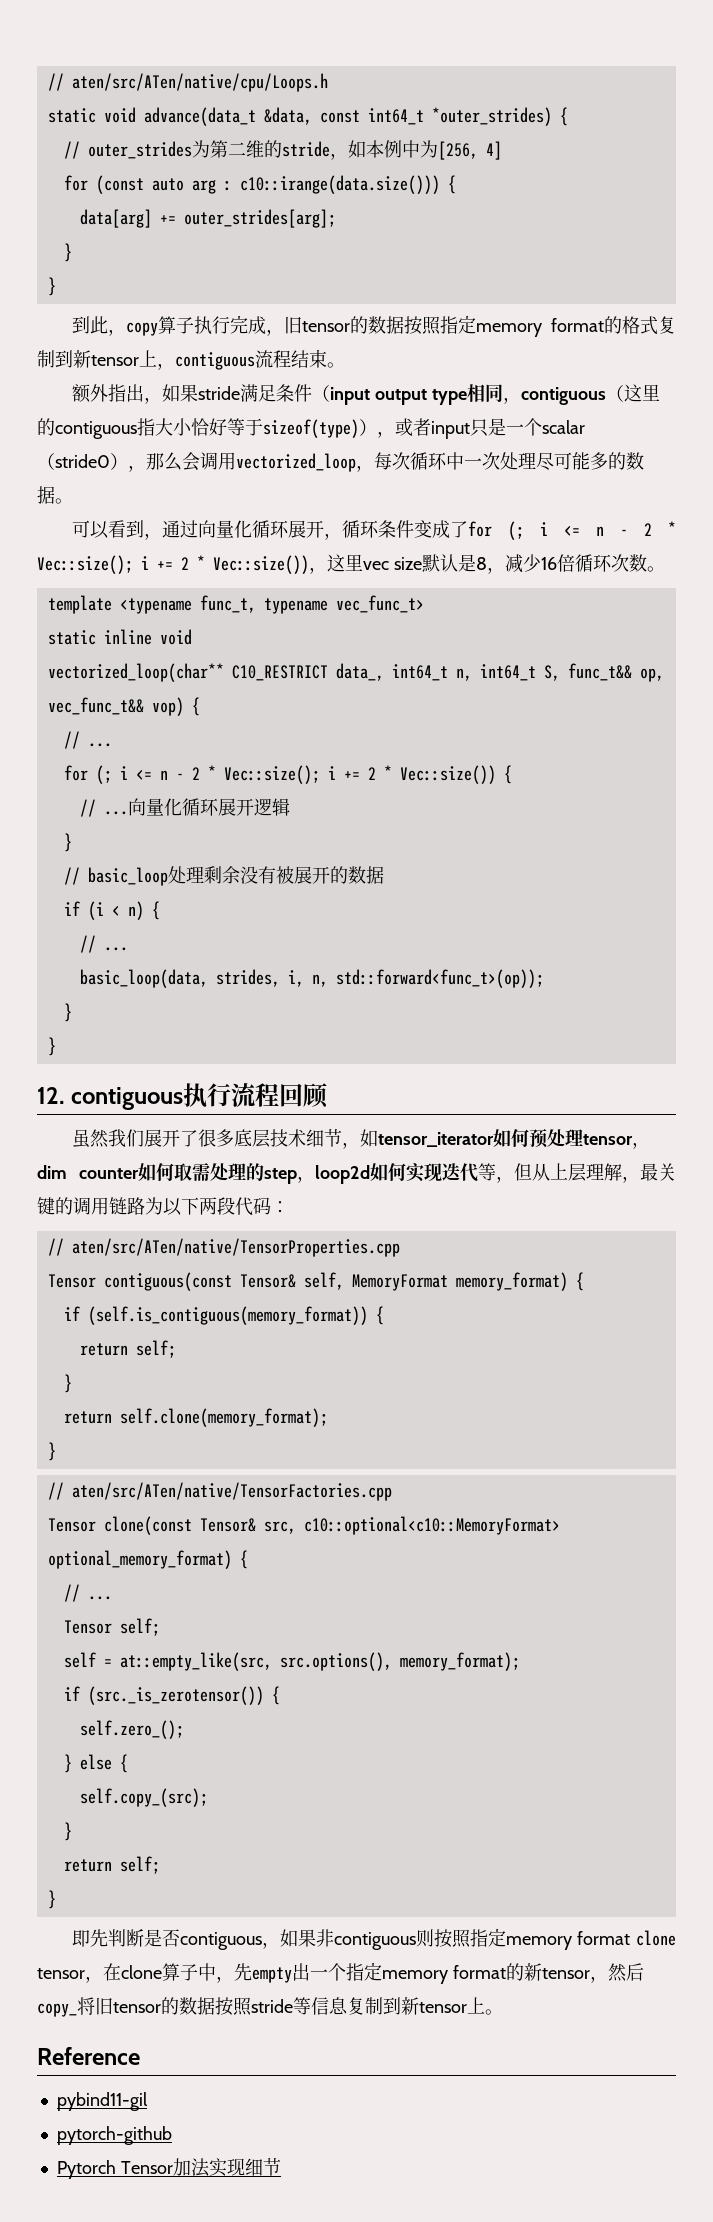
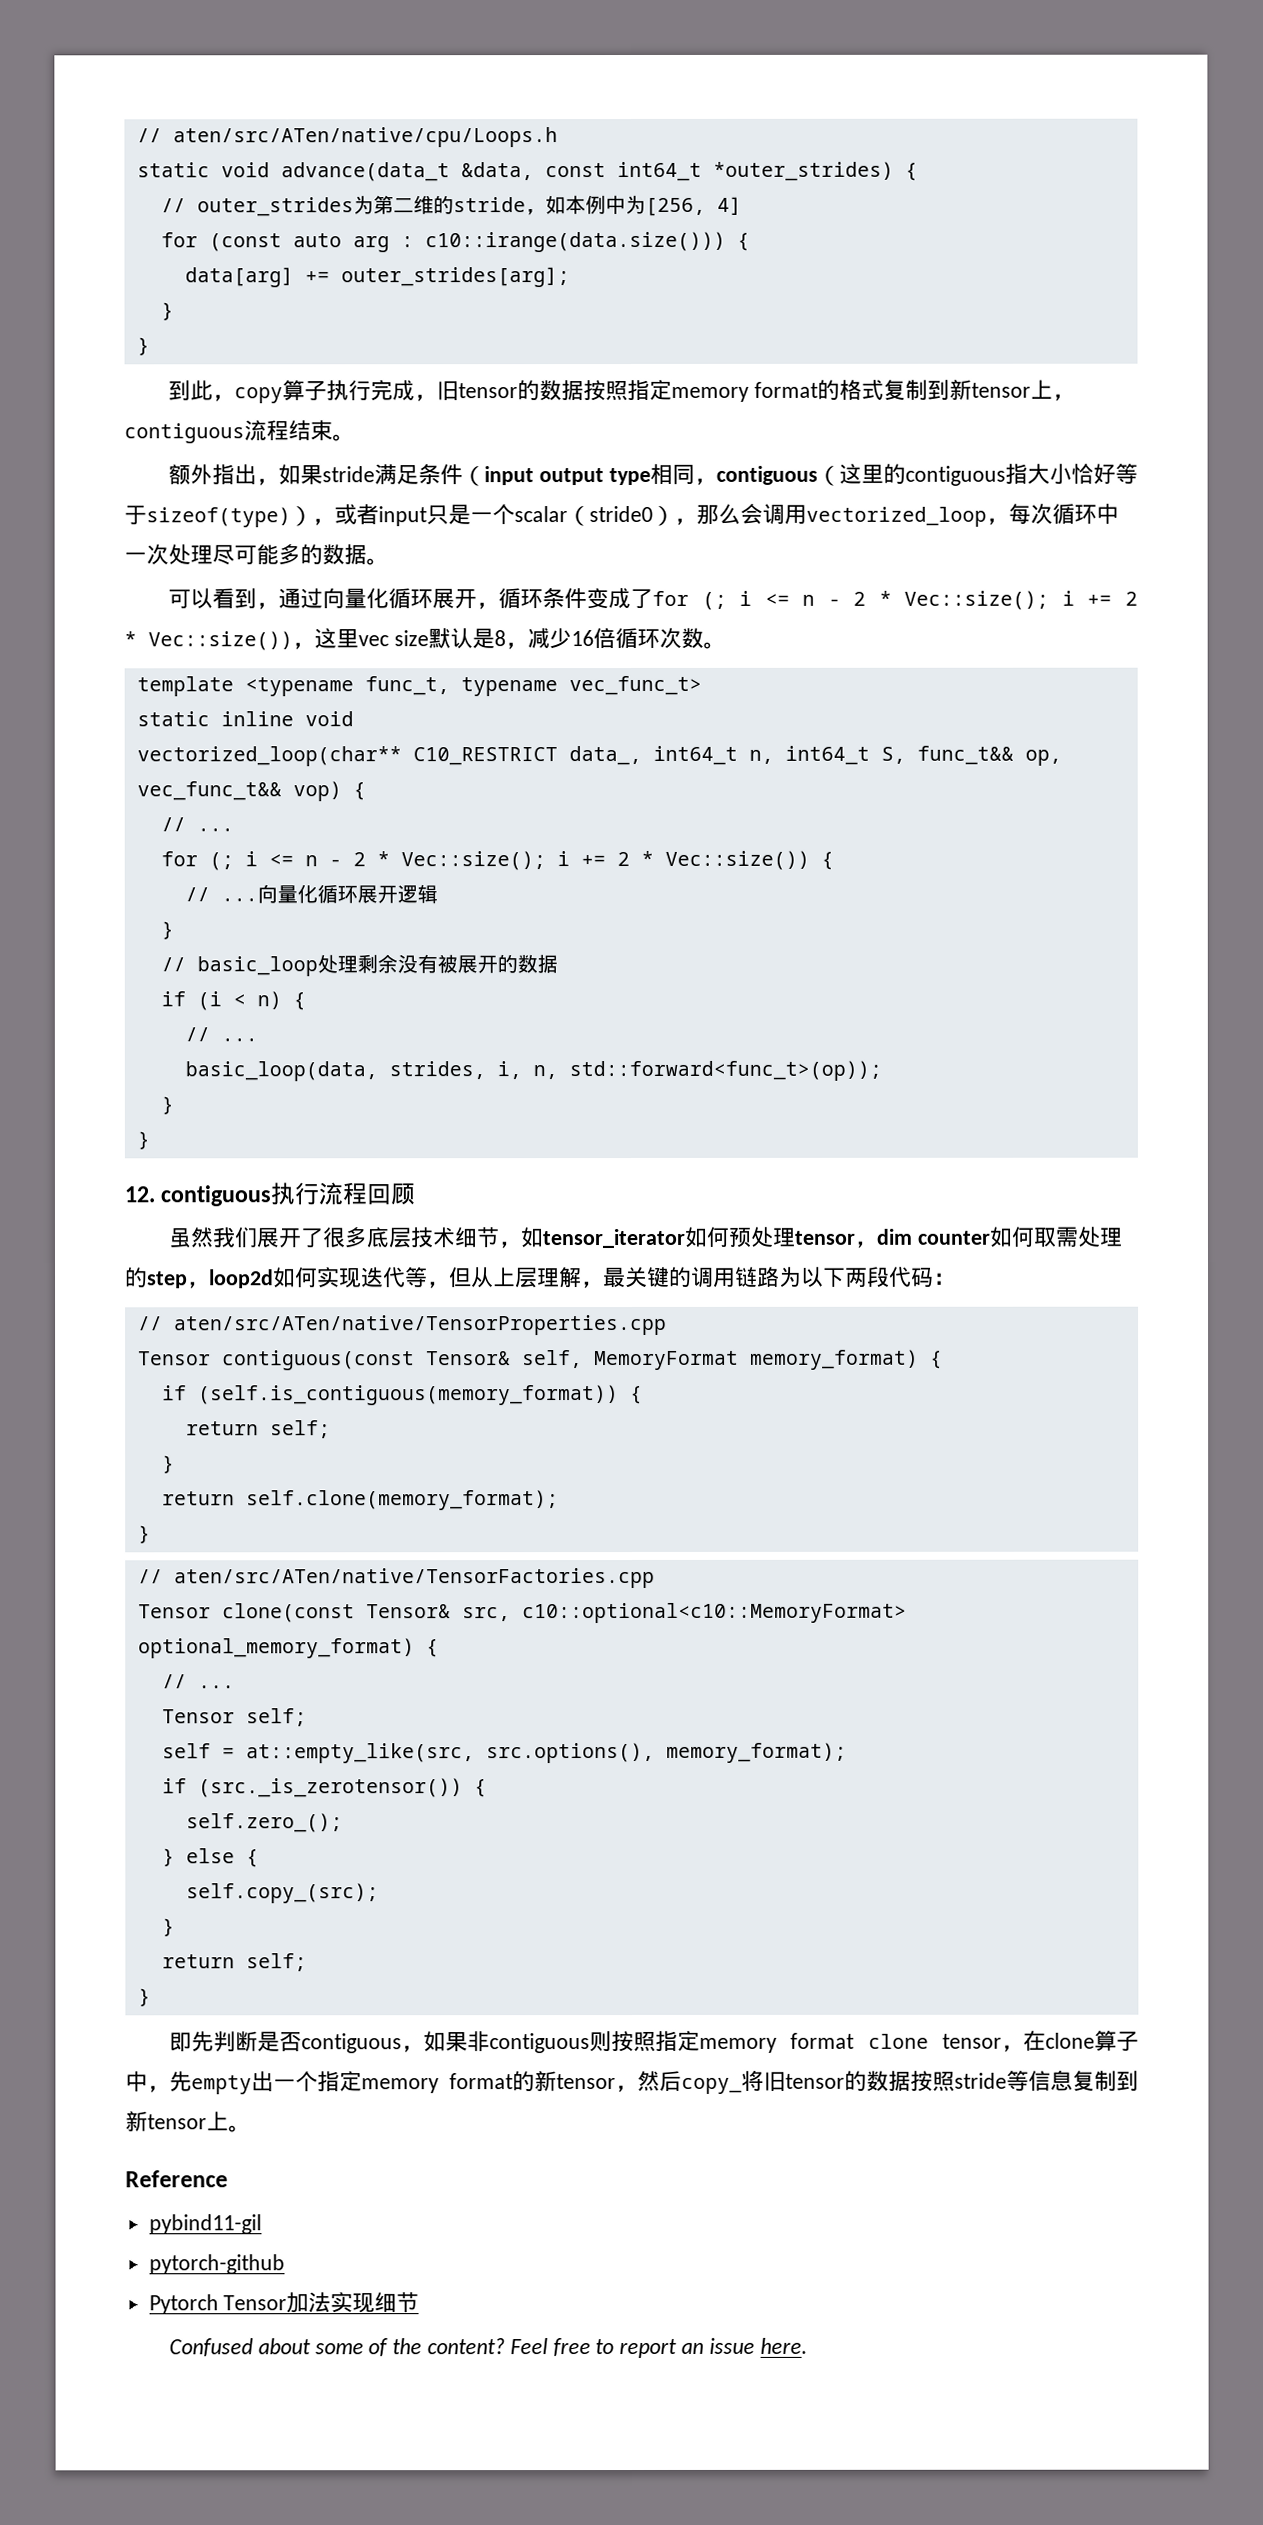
+ Confused about some of the content? Feel free to report an issue here.

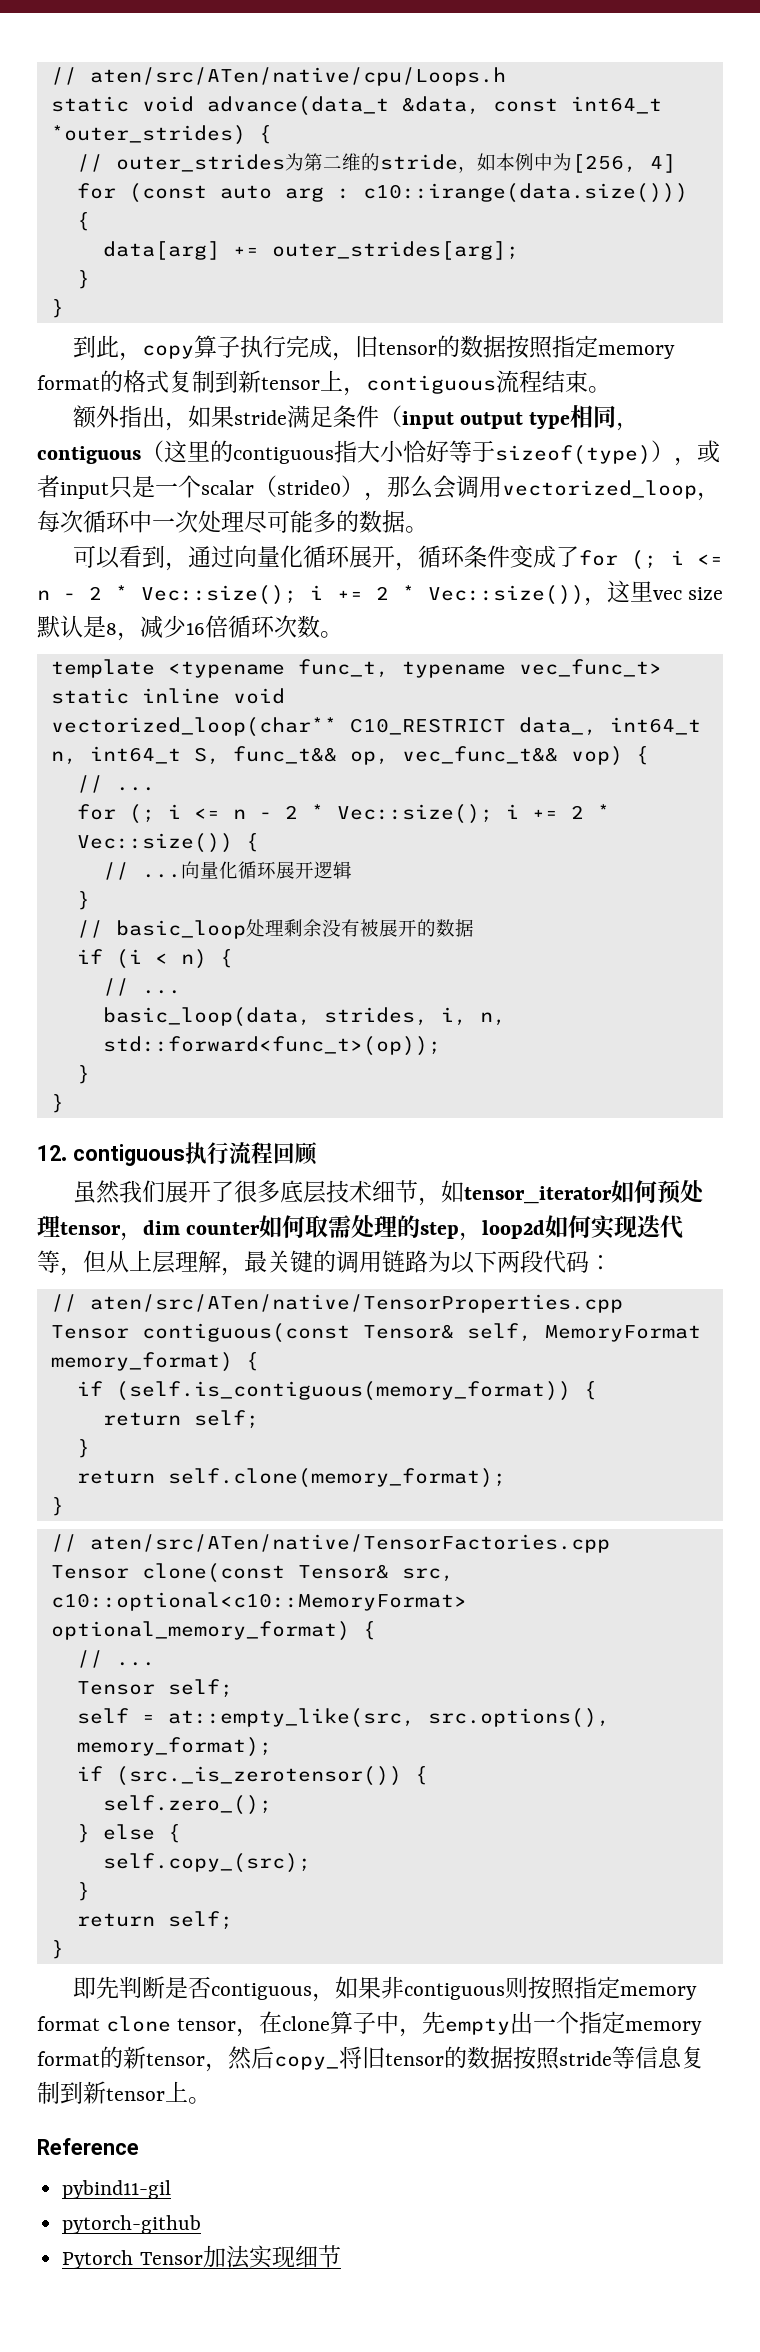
- Confused about some of the content? Feel free to report an issue here.

